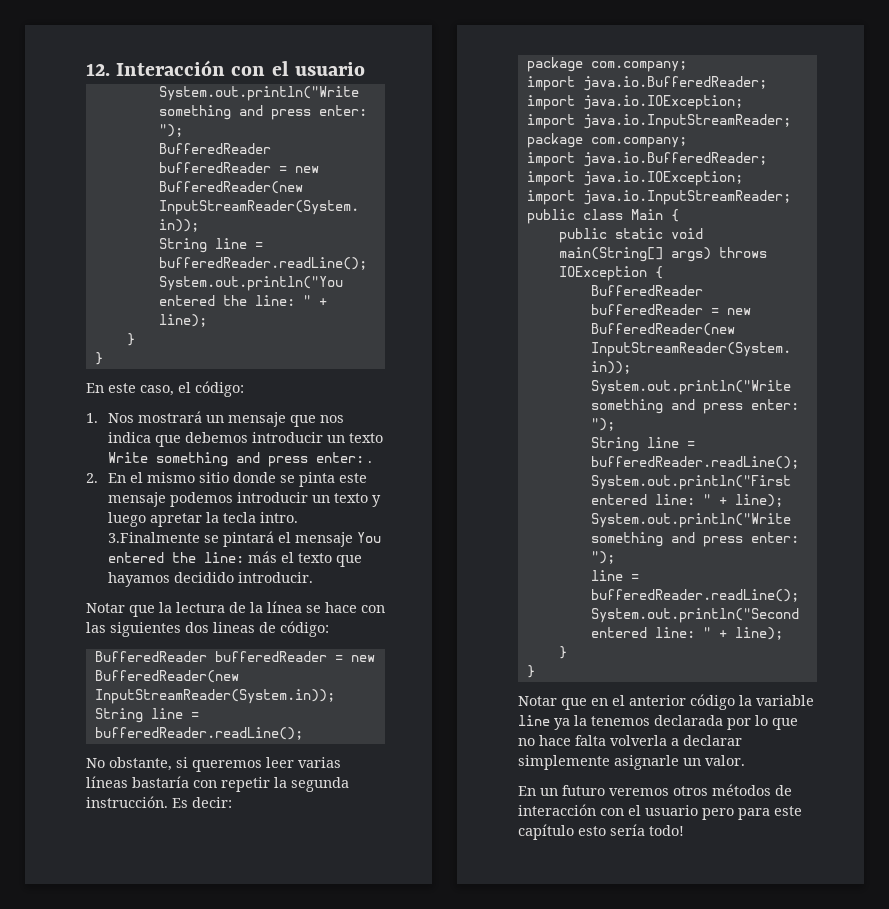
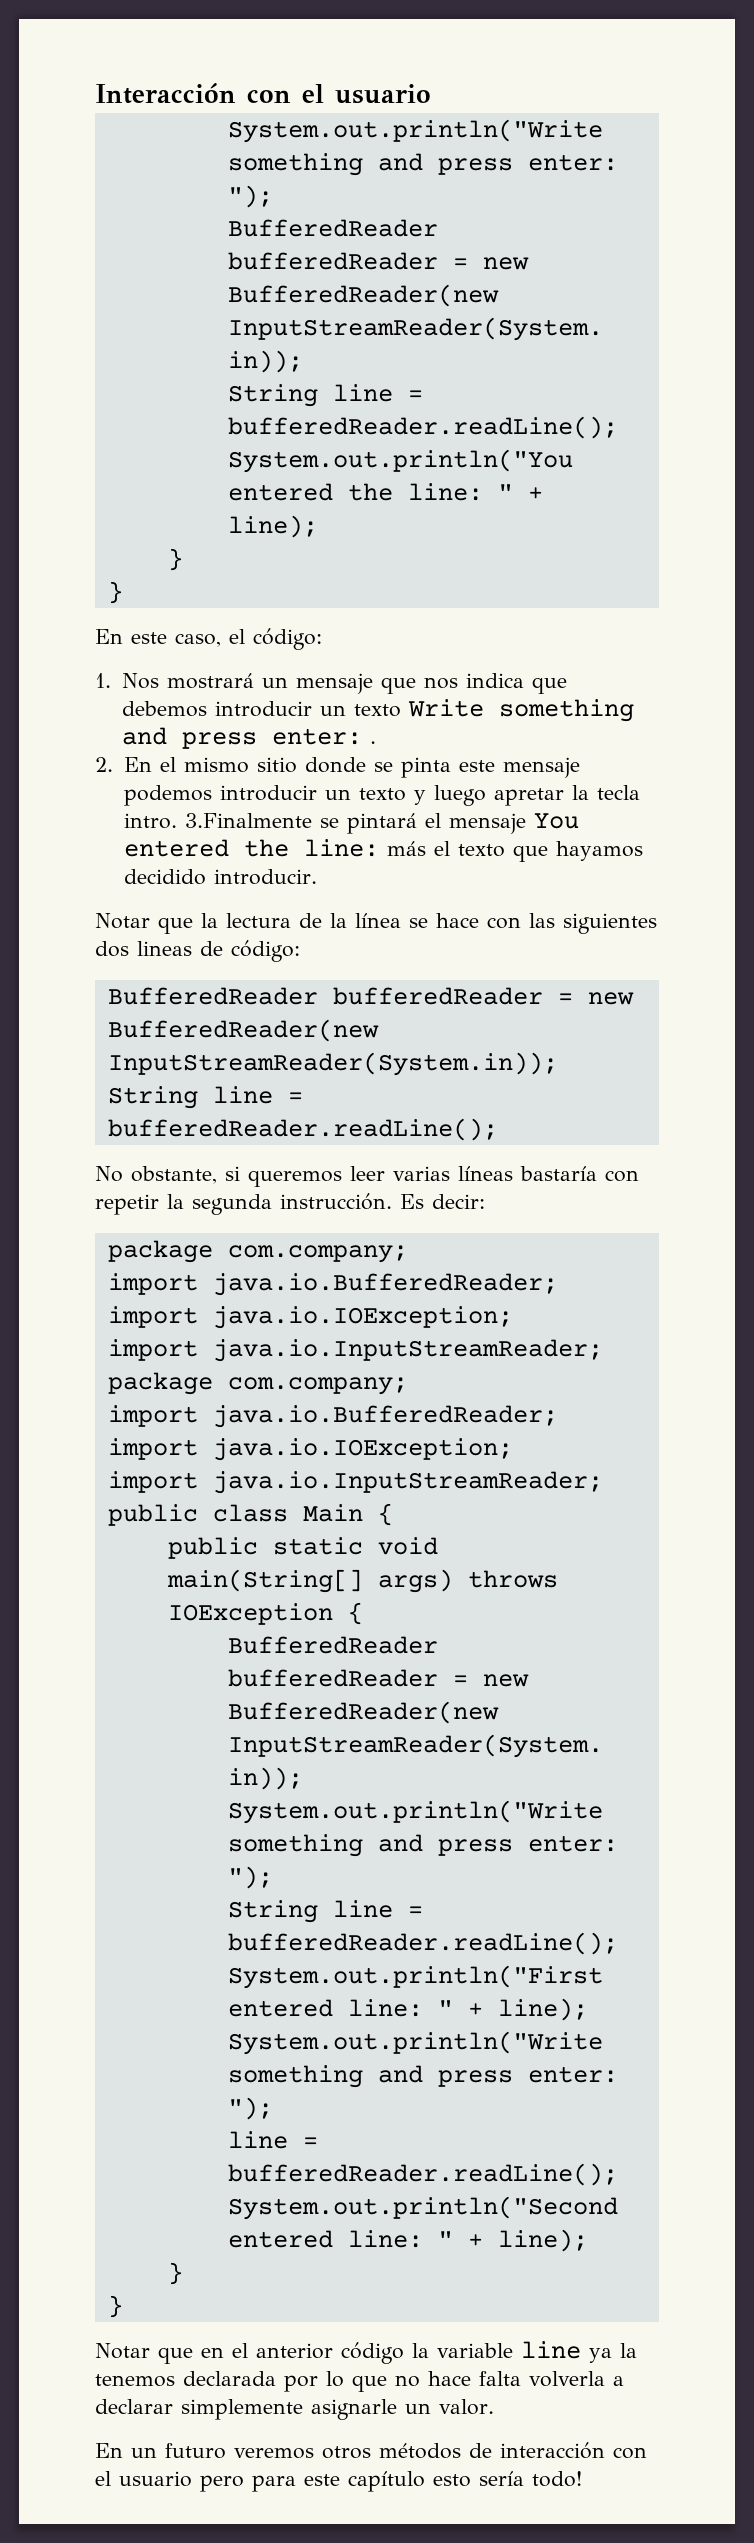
- 12. Interacción con el usuario
+ Interacción con el usuario

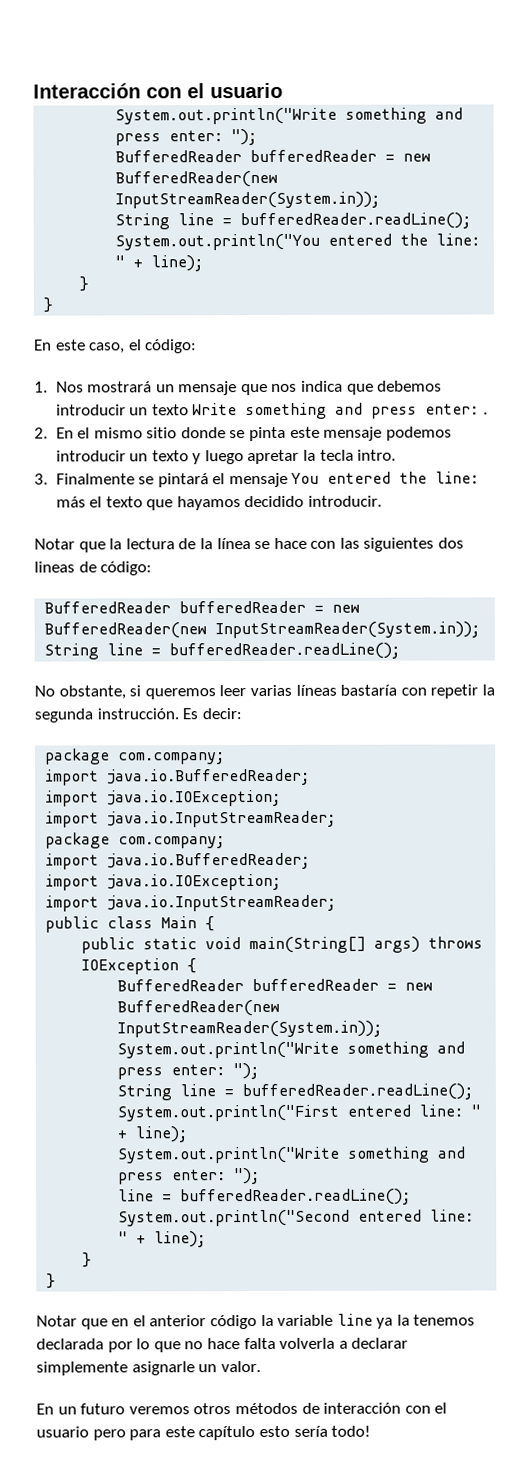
- 2. En el mismo sitio donde se pinta este mensaje podemos introducir un texto y luego apretar la tecla intro. 3.Finalmente se pintará el mensaje You entered the line: más el texto que hayamos decidido introducir.
+ 2. En el mismo sitio donde se pinta este mensaje podemos introducir un texto y luego apretar la tecla intro.
+ 3. Finalmente se pintará el mensaje You entered the line: más el texto que hayamos decidido introducir.

